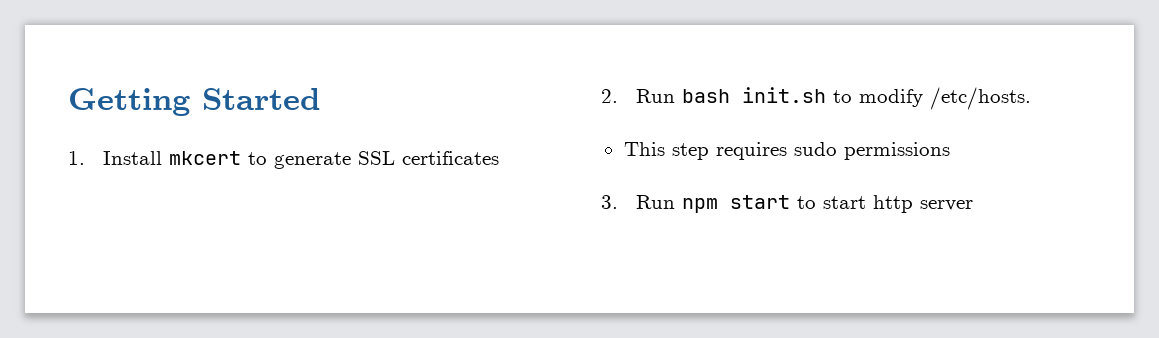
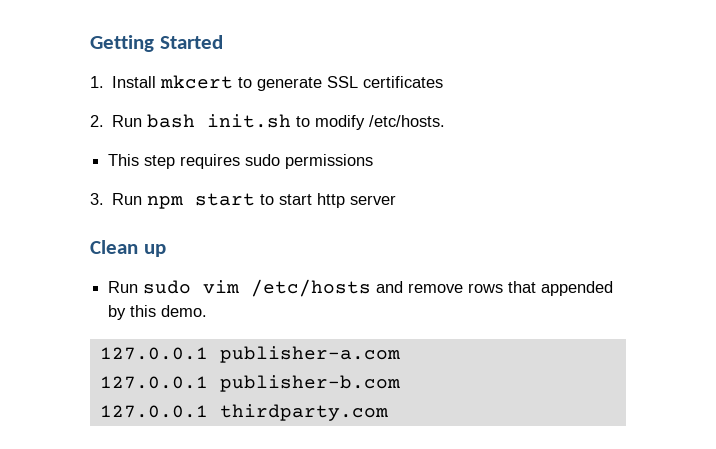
+ Clean up
+ Run sudo vim /etc/hosts and remove rows that appended by this demo.
+ 127.0.0.1 publisher-a.com
+ 127.0.0.1 publisher-b.com
+ 127.0.0.1 thirdparty.com

